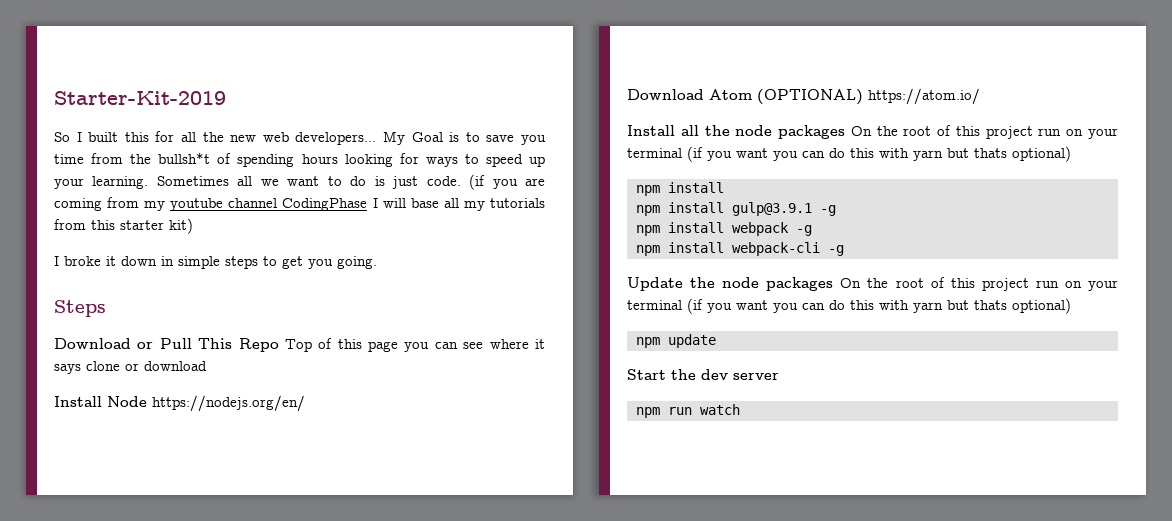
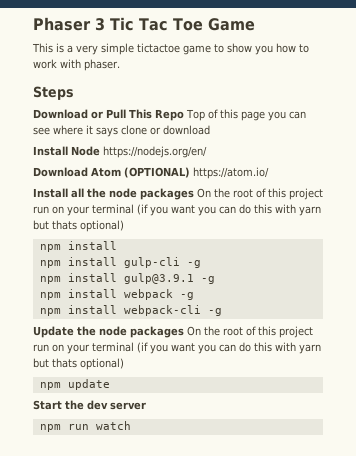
- Starter-Kit-2019
- So I built this for all the new web developers... My Goal is to save you time from the bullsh*t of spending hours looking for ways to speed up your learning. Sometimes all we want to do is just code. (if you are coming from my youtube channel CodingPhase I will base all my tutorials from this starter kit)
- I broke it down in simple steps to get you going.
+ Phaser 3 Tic Tac Toe Game
+ This is a very simple tictactoe game to show you how to work with phaser.
+ npm install gulp-cli -g

